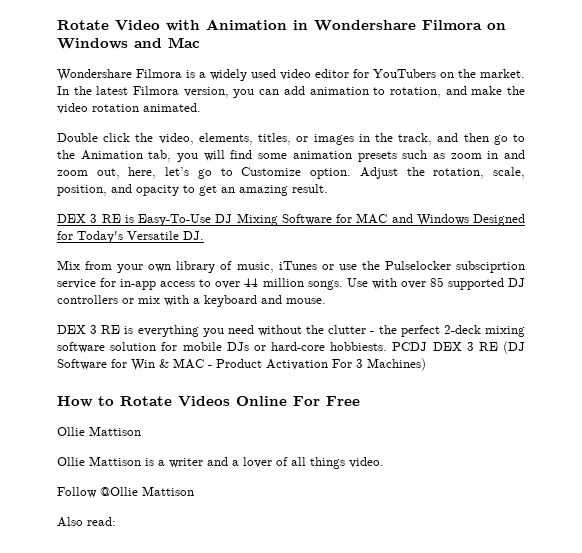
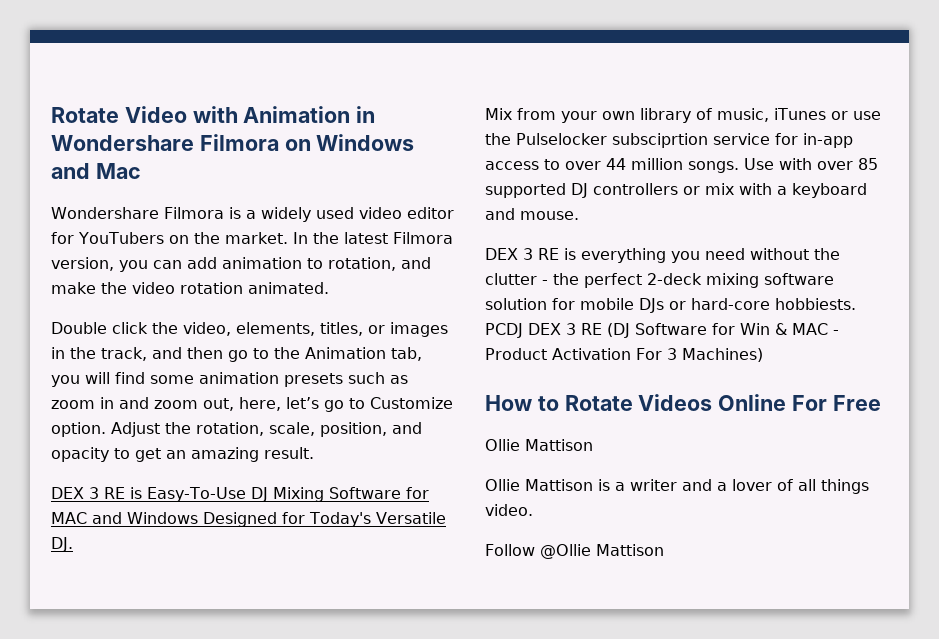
- Also read:

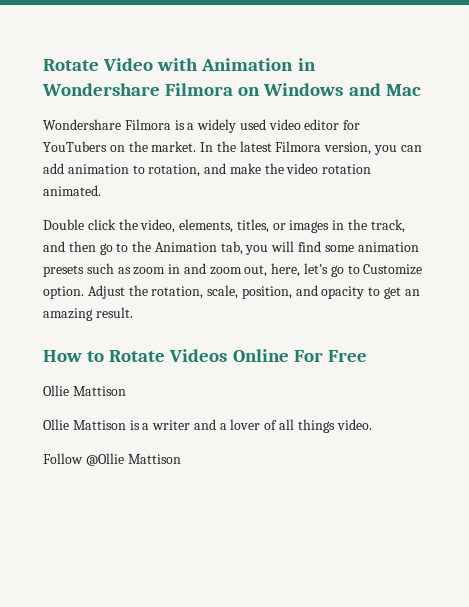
- DEX 3 RE is Easy-To-Use DJ Mixing Software for MAC and Windows Designed for Today's Versatile DJ.
- Mix from your own library of music, iTunes or use the Pulselocker subsciprtion service for in-app access to over 44 million songs. Use with over 85 supported DJ controllers or mix with a keyboard and mouse.
- DEX 3 RE is everything you need without the clutter - the perfect 2-deck mixing software solution for mobile DJs or hard-core hobbiests. PCDJ DEX 3 RE (DJ Software for Win & MAC - Product Activation For 3 Machines)

